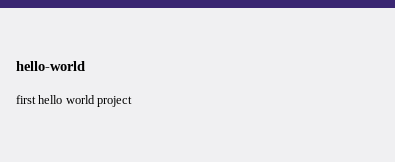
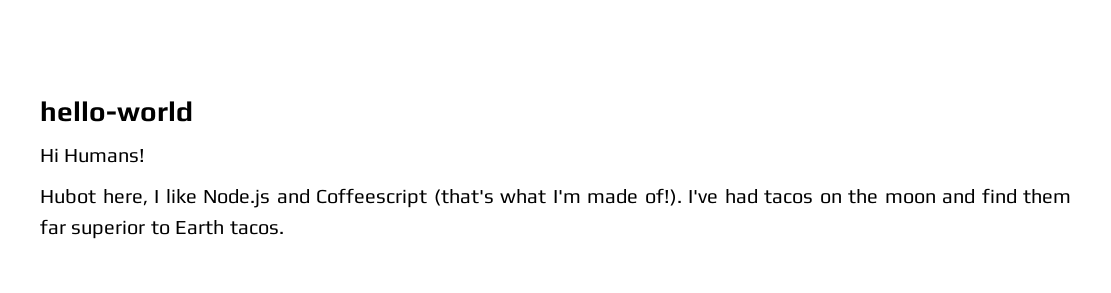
- first hello world project
+ Hi Humans!
+ Hubot here, I like Node.js and Coffeescript (that's what I'm made of!). I've had tacos on the moon and find them far superior to Earth tacos.

